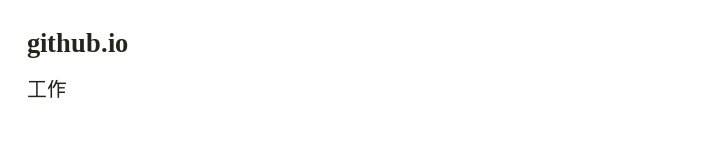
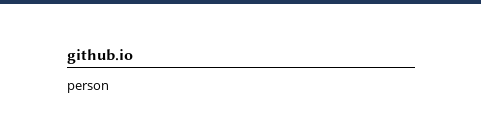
- 工作
+ person

